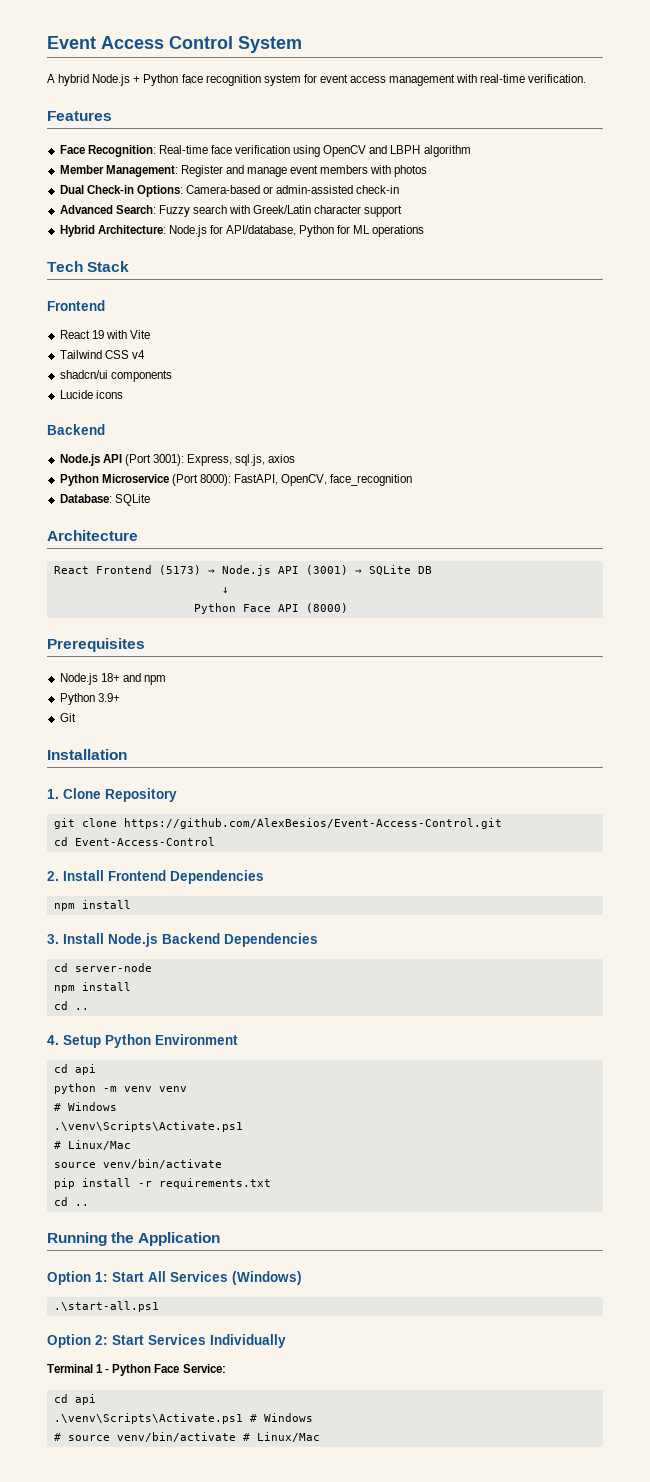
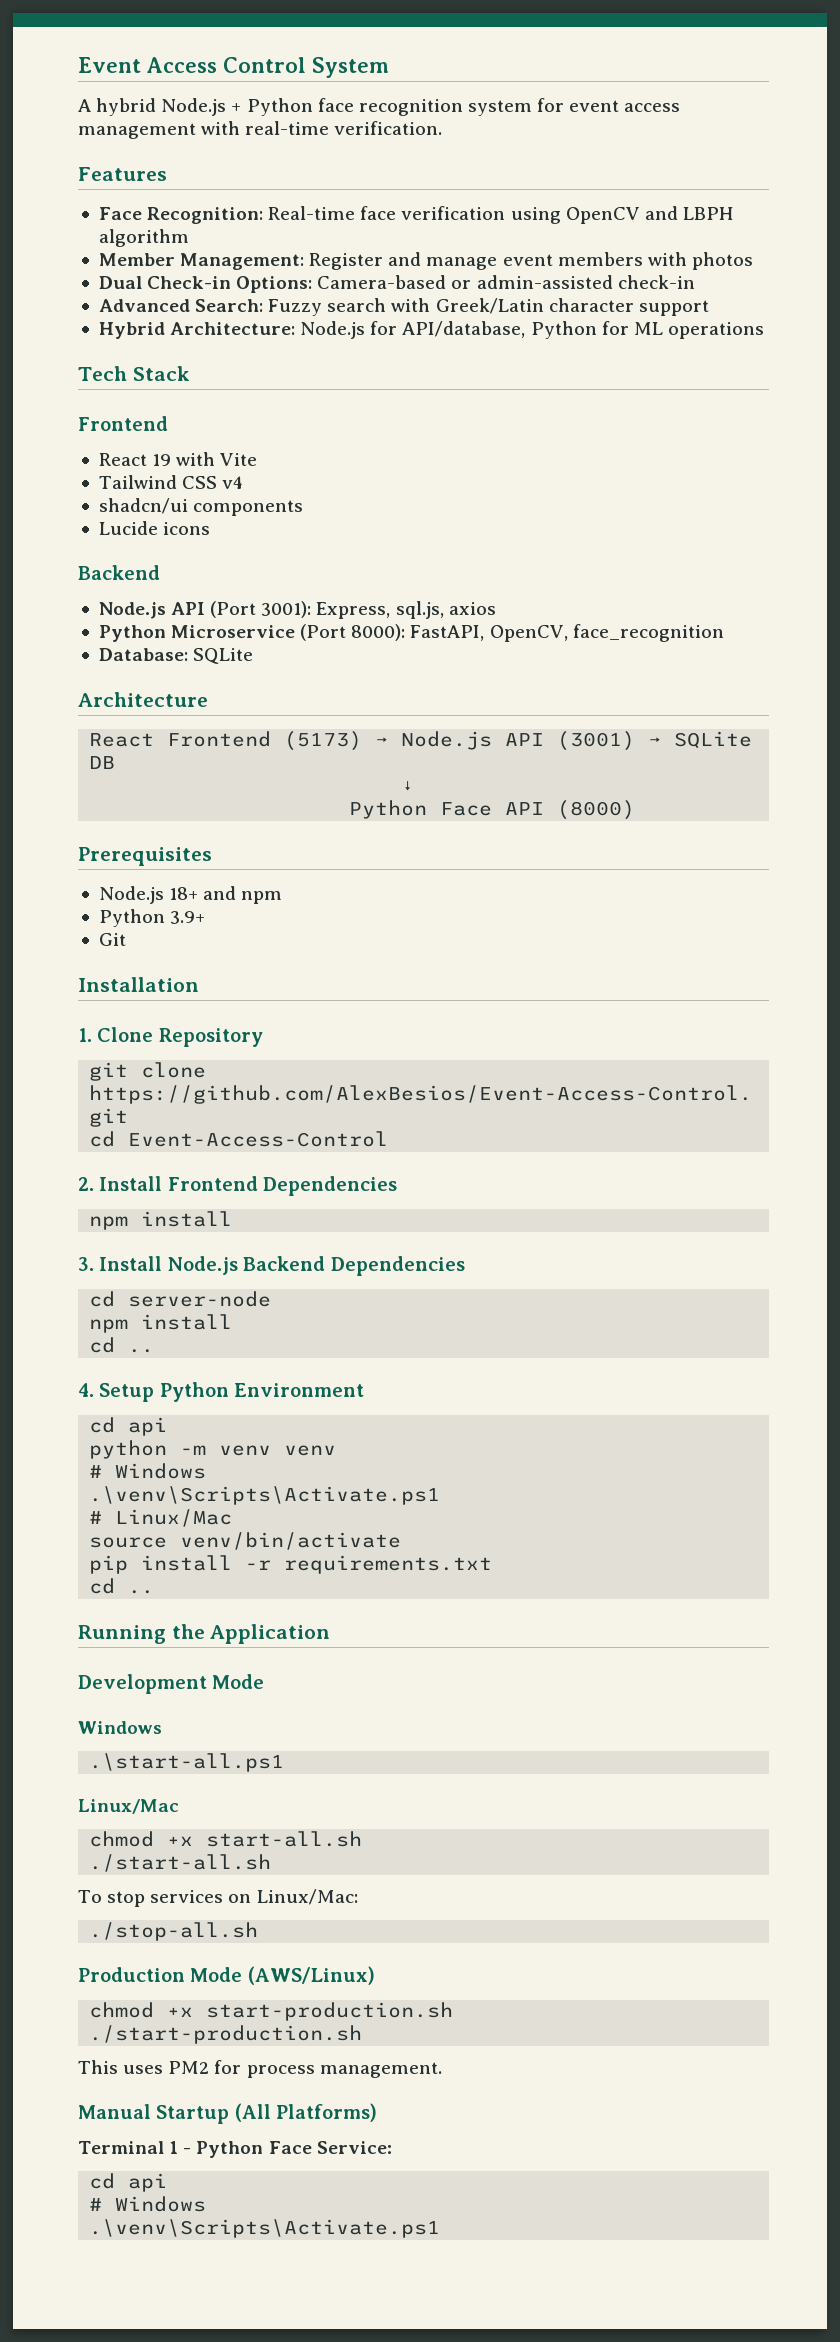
- Option 1: Start All Services (Windows)
+ Development Mode
+ Windows
  .\start-all.ps1
- Option 2: Start Services Individually
+ Linux/Mac
+ chmod +x start-all.sh
+ ./start-all.sh
+ To stop services on Linux/Mac:
+ ./stop-all.sh
+ Production Mode (AWS/Linux)
+ chmod +x start-production.sh
+ ./start-production.sh
+ This uses PM2 for process management.
+ Manual Startup (All Platforms)
  Terminal 1 - Python Face Service:
  cd api
- .\venv\Scripts\Activate.ps1 # Windows
- # source venv/bin/activate # Linux/Mac
+ # Windows
+ .\venv\Scripts\Activate.ps1

